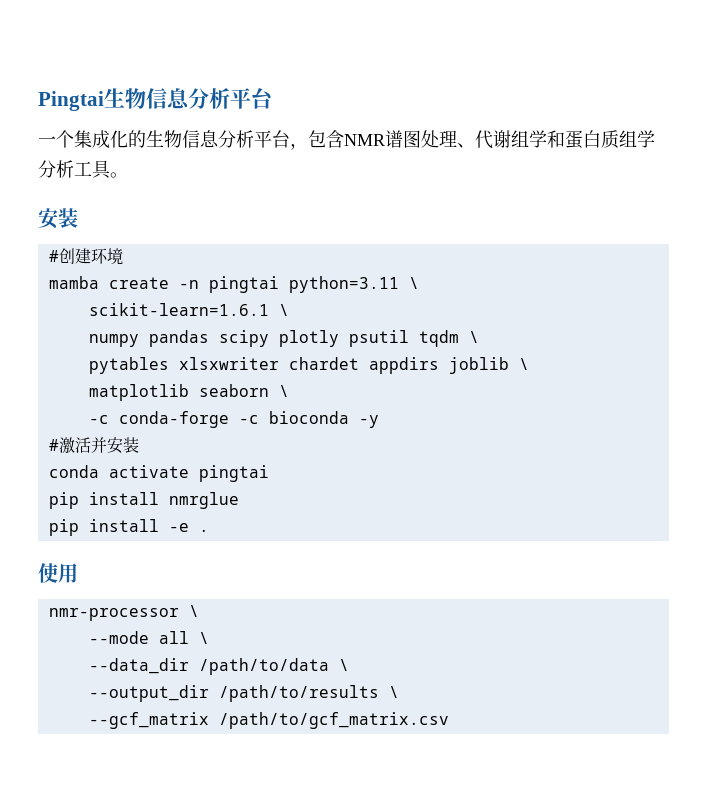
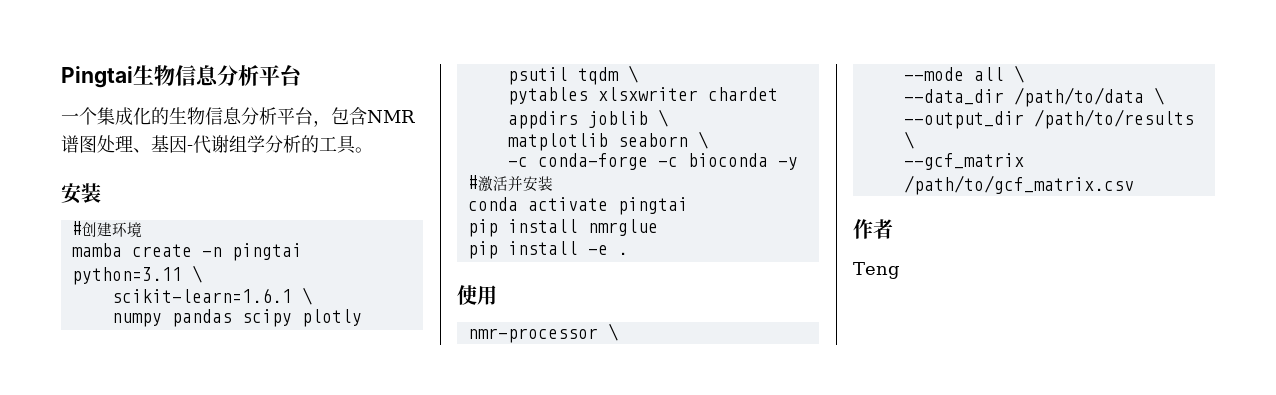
- 一个集成化的生物信息分析平台，包含NMR谱图处理、代谢组学和蛋白质组学分析工具。
+ 一个集成化的生物信息分析平台，包含NMR谱图处理、基因-代谢组学分析的工具。
+ 作者
+ Teng

